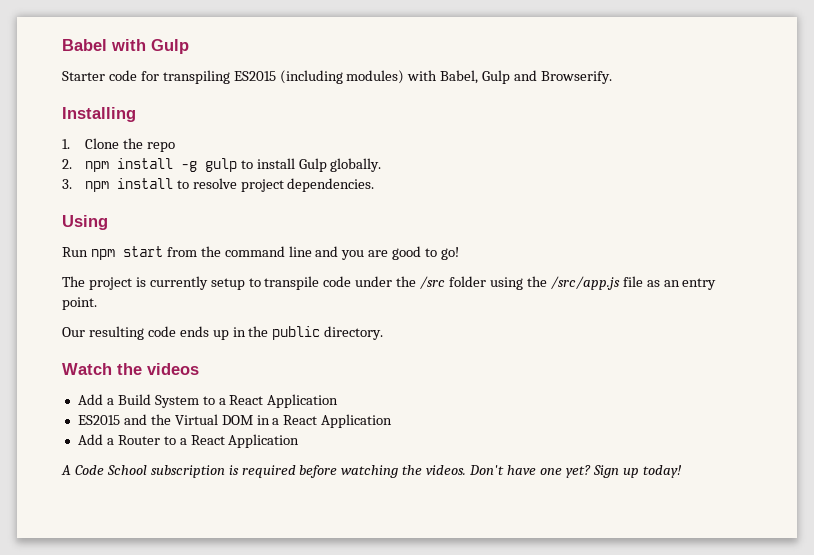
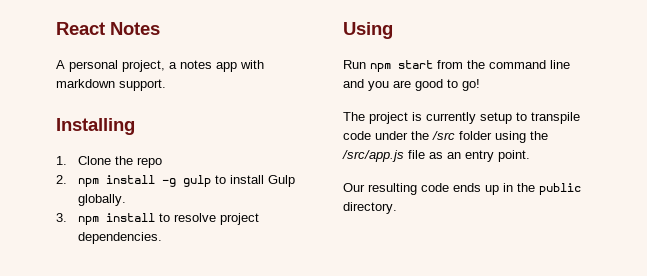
- Babel with Gulp
- Starter code for transpiling ES2015 (including modules) with Babel, Gulp and Browserify.
+ React Notes
+ A personal project, a notes app with markdown support.
- Watch the videos
- Add a Build System to a React Application
- ES2015 and the Virtual DOM in a React Application
- Add a Router to a React Application
- A Code School subscription is required before watching the videos. Don't have one yet? Sign up today!

